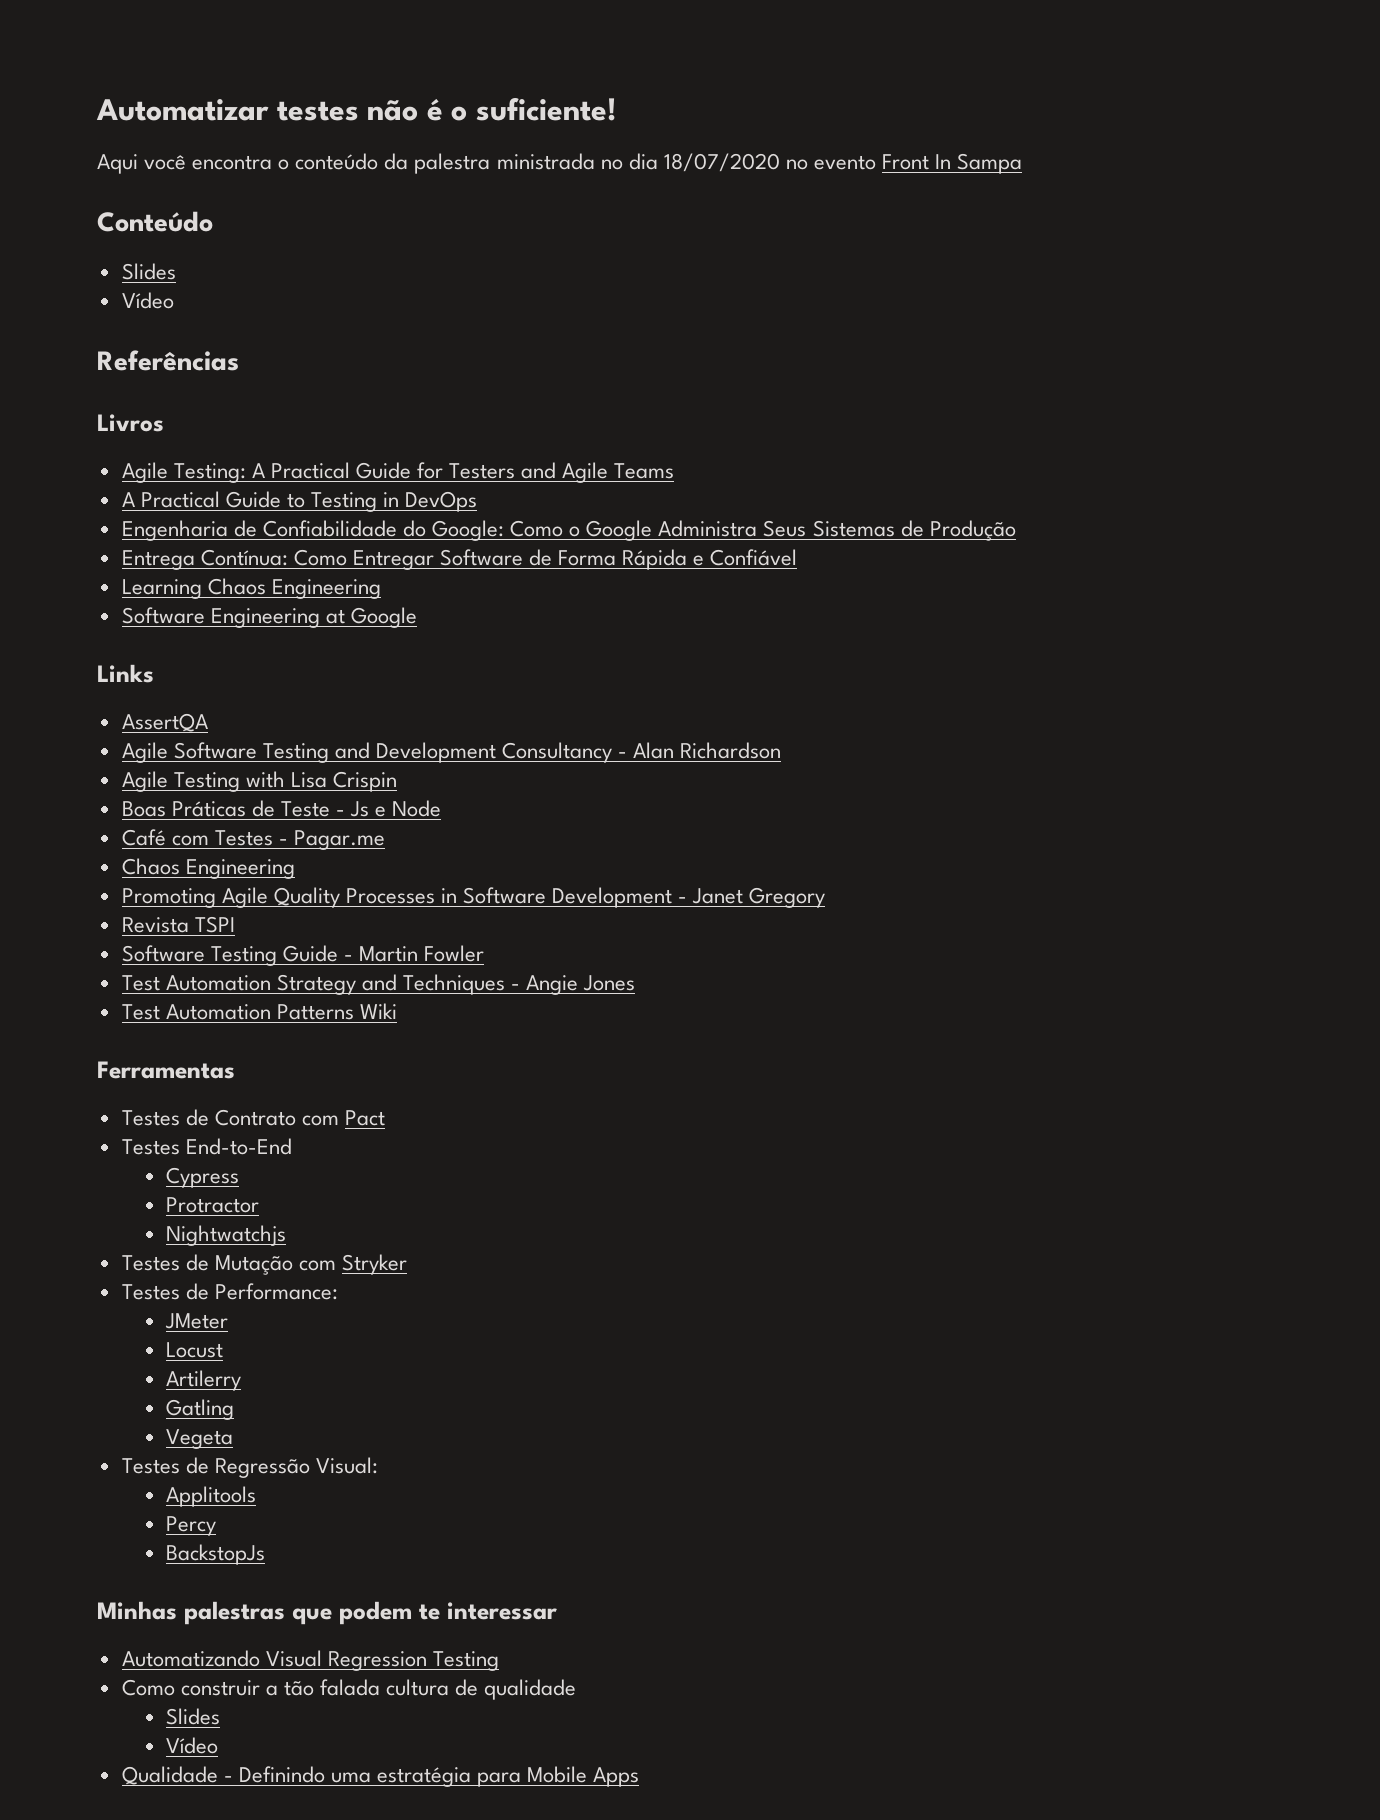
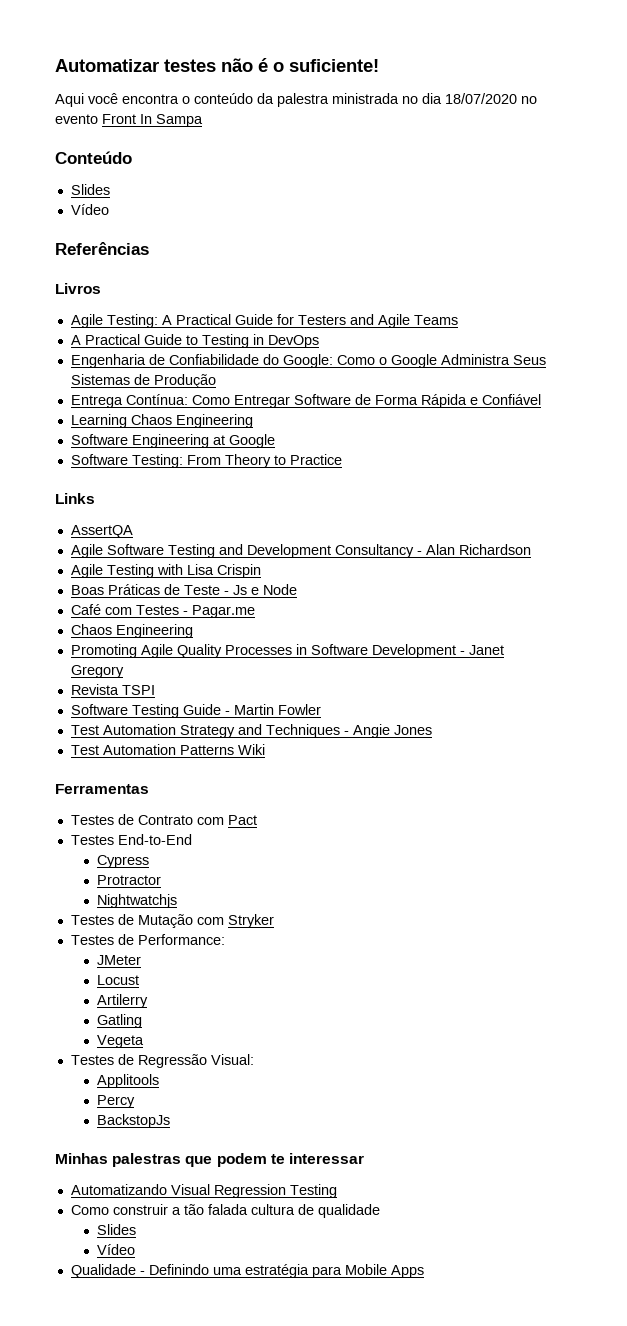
+ Software Testing: From Theory to Practice

